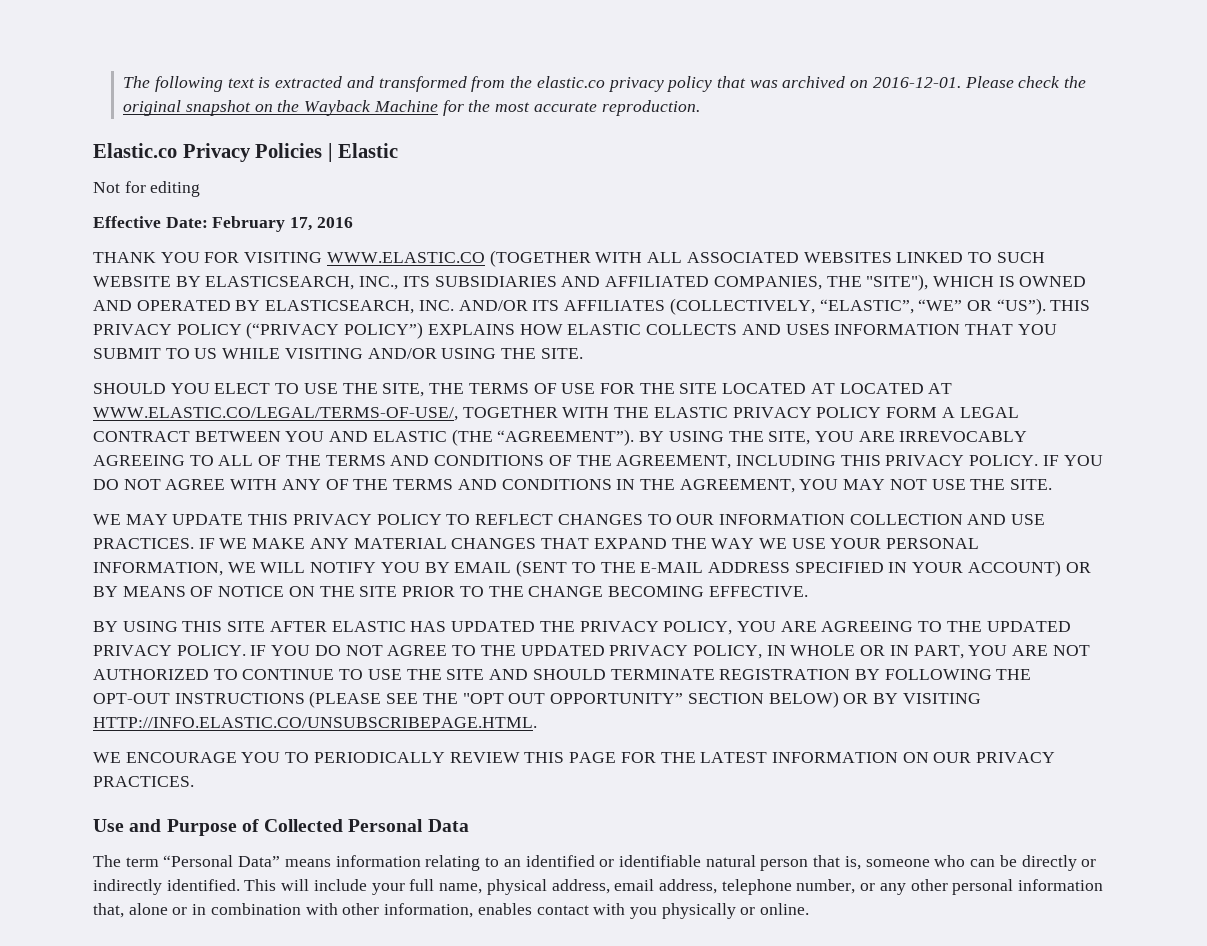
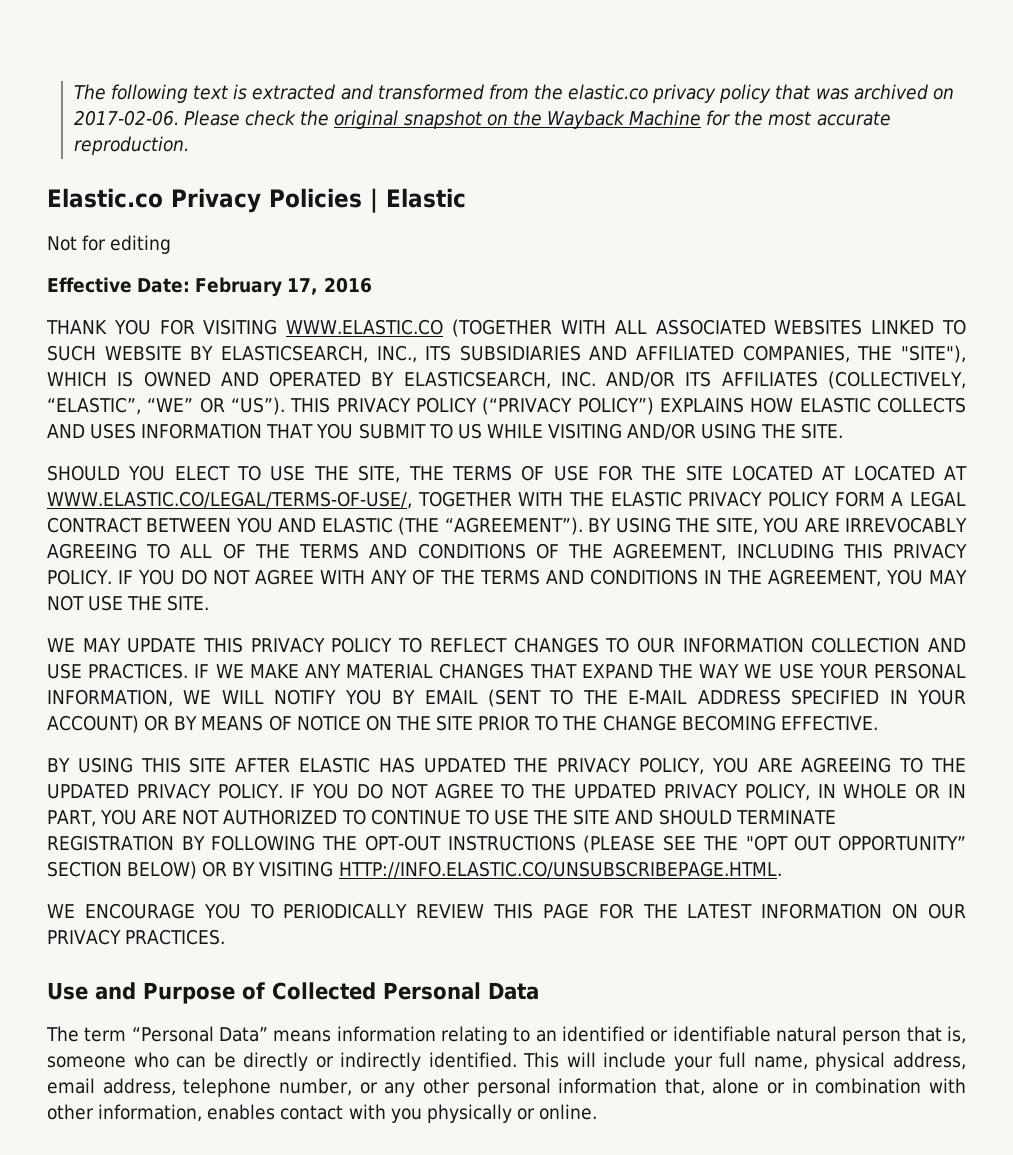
- The following text is extracted and transformed from the elastic.co privacy policy that was archived on 2016-12-01.
+ The following text is extracted and transformed from the elastic.co privacy policy that was archived on 2017-02-06.

